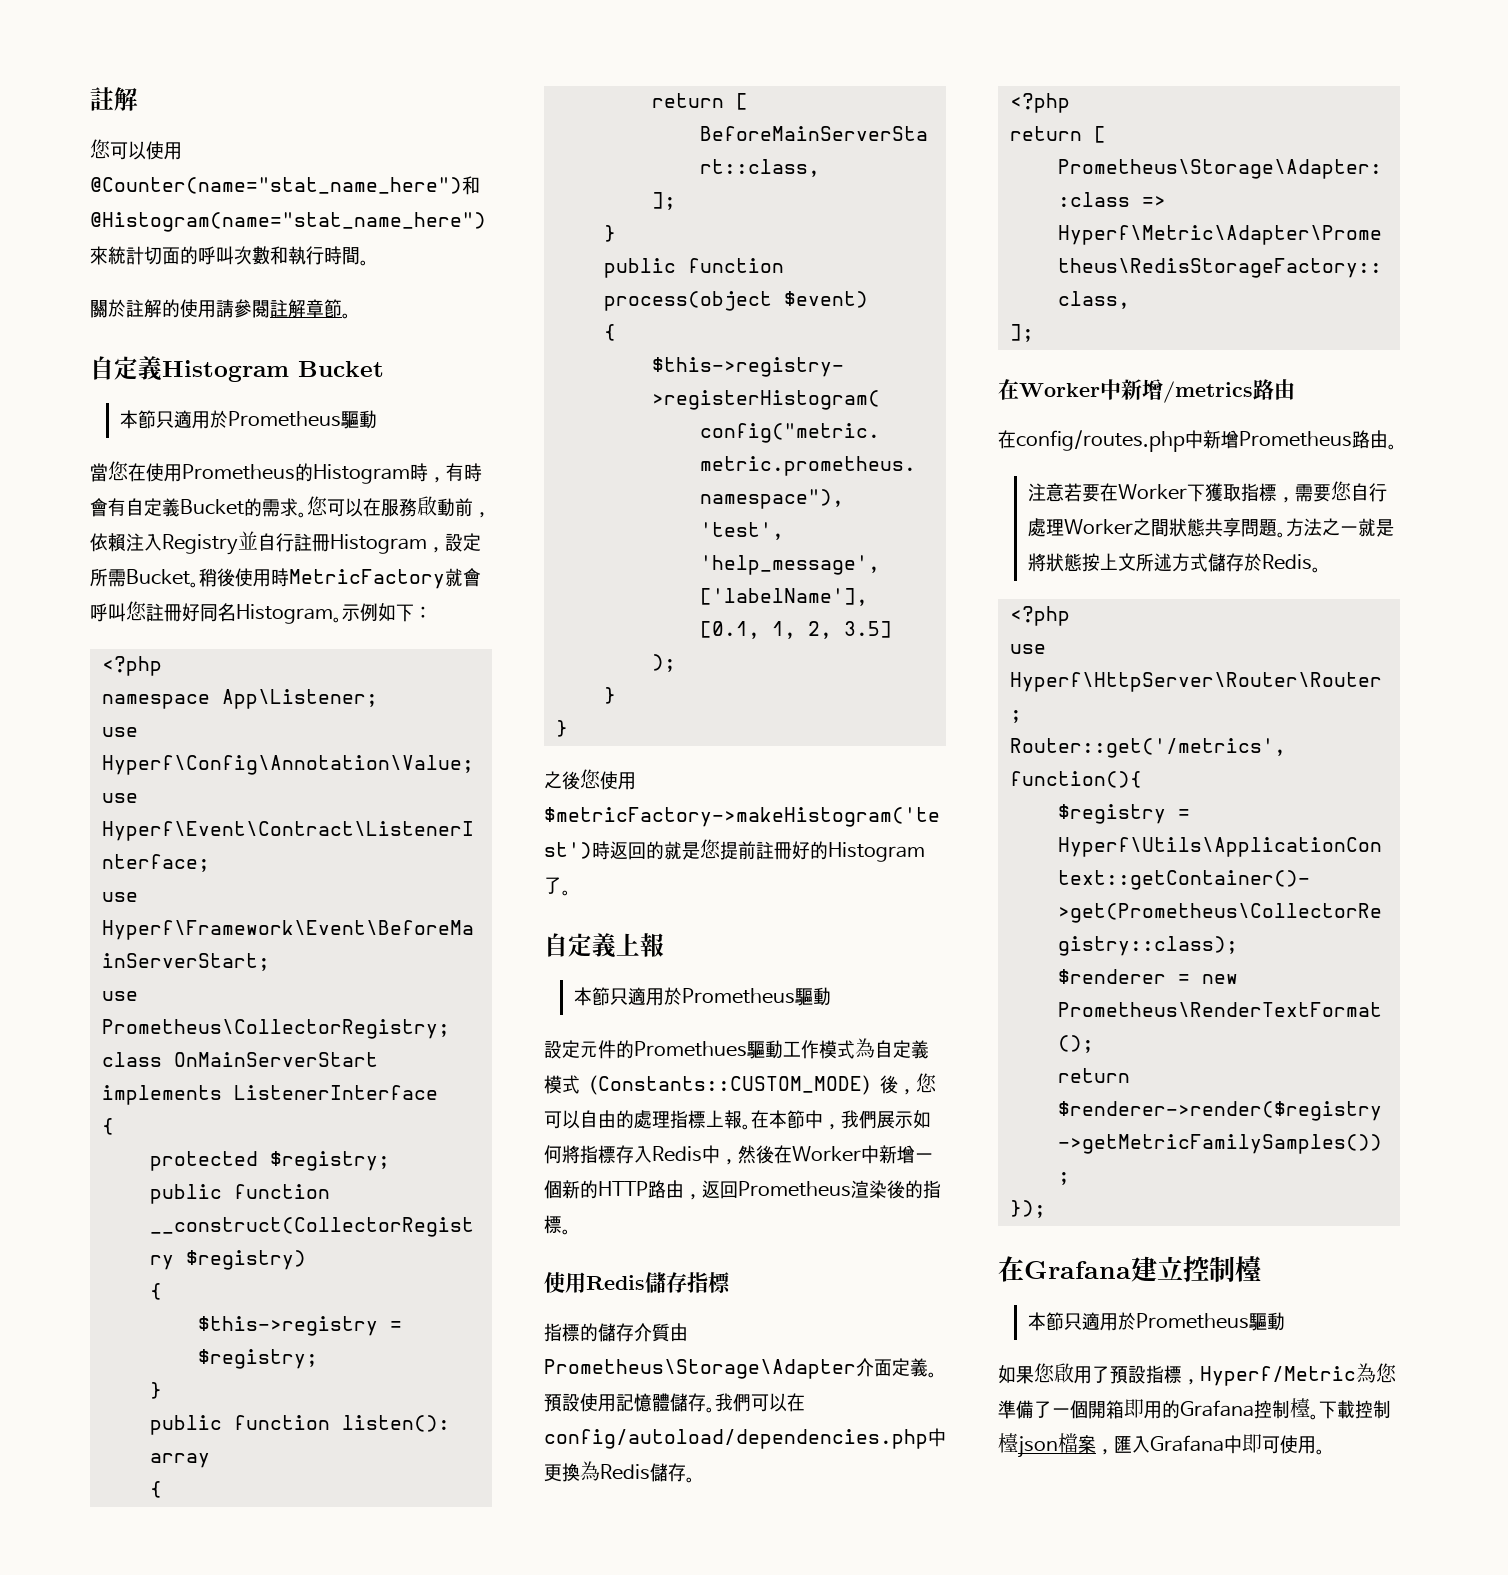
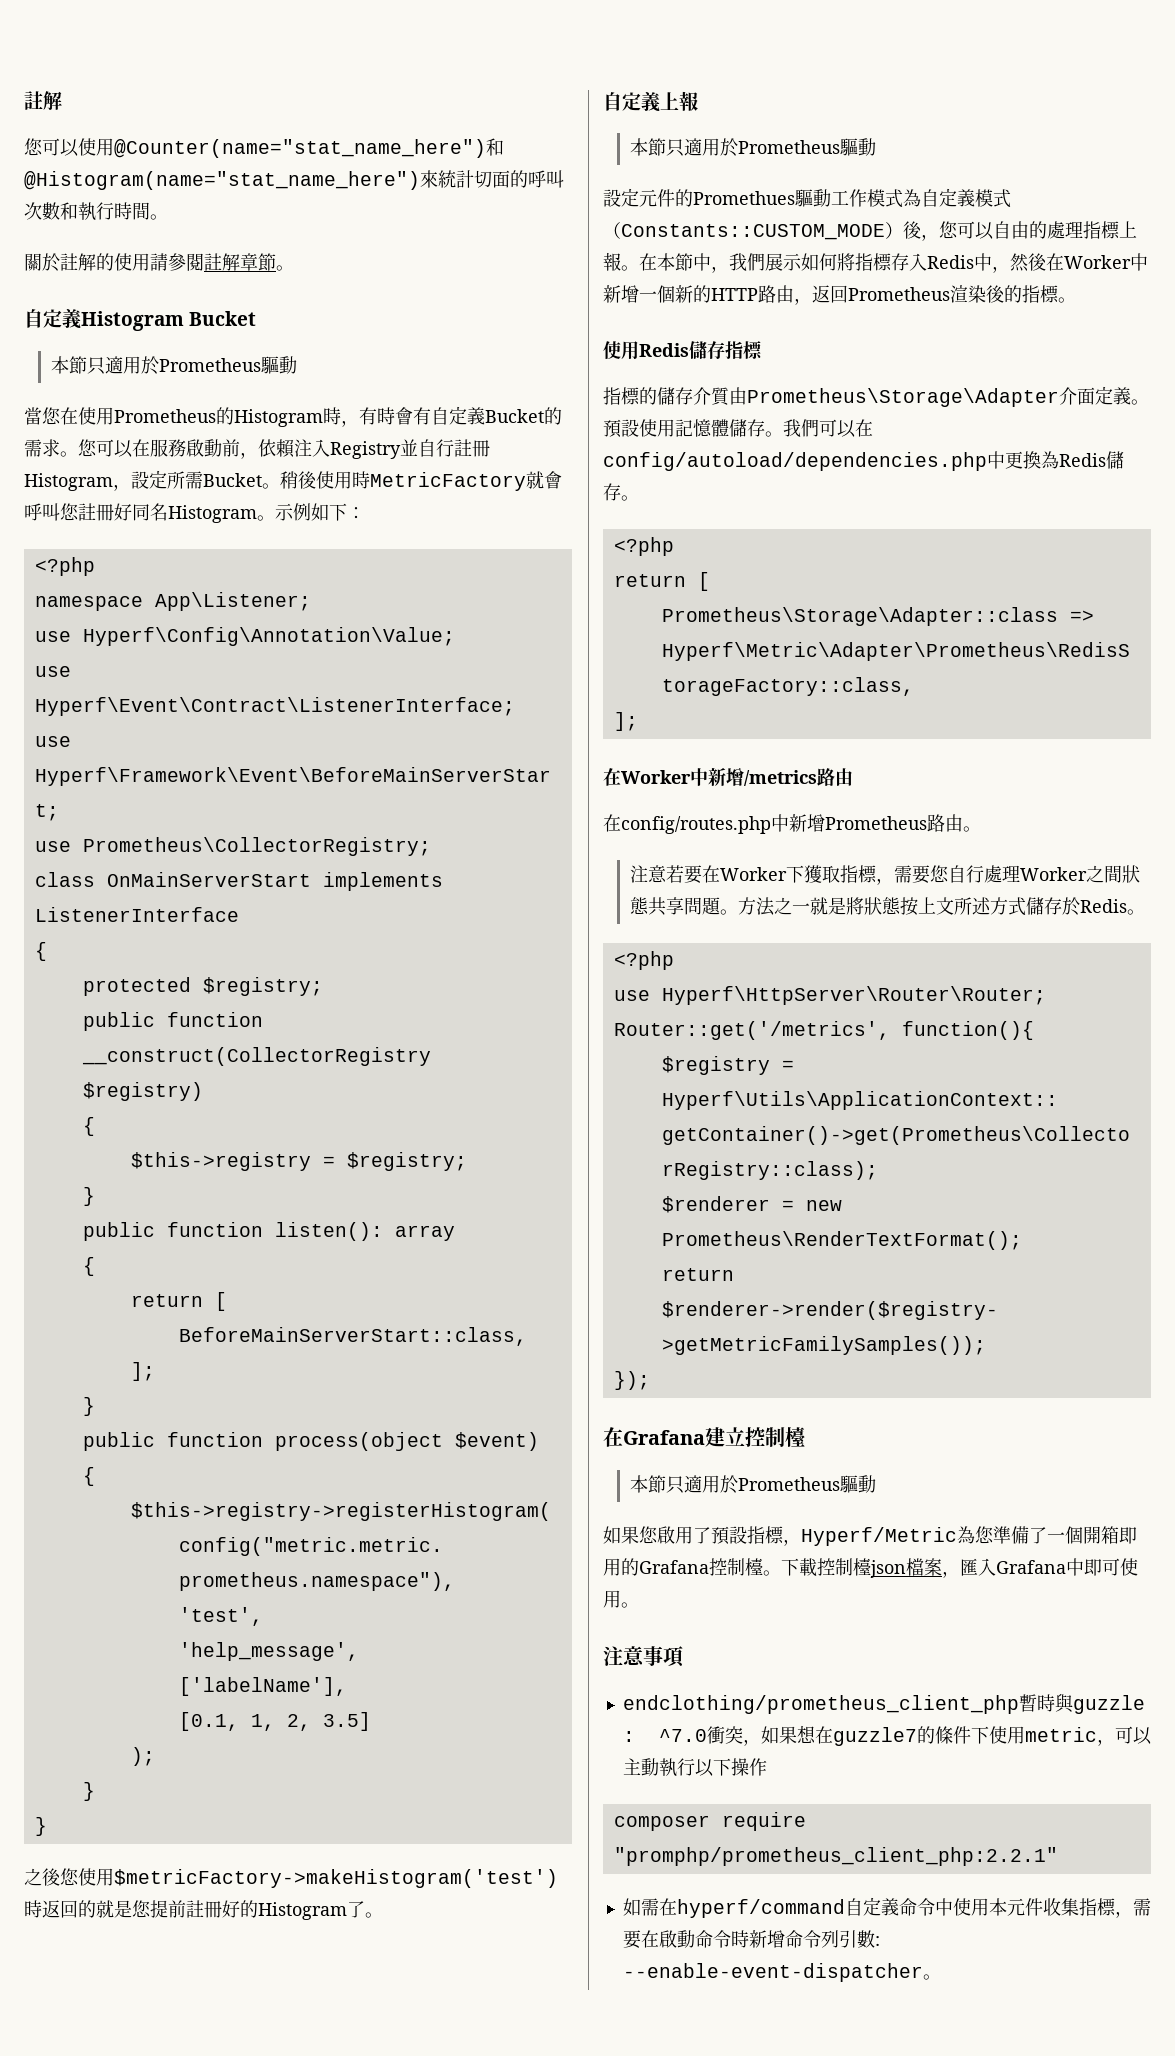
+ 注意事項
+ endclothing/prometheus_client_php暫時與guzzle : ^7.0衝突，如果想在guzzle7的條件下使用metric，可以主動執行以下操作
+ composer require "promphp/prometheus_client_php:2.2.1"
+ 如需在hyperf/command自定義命令中使用本元件收集指標，需要在啟動命令時新增命令列引數: --enable-event-dispatcher。

